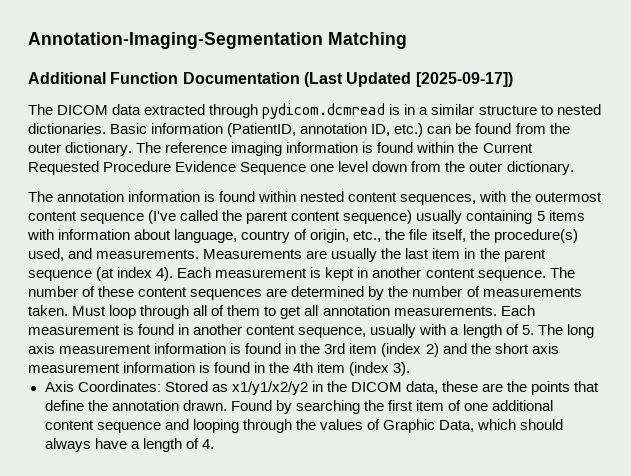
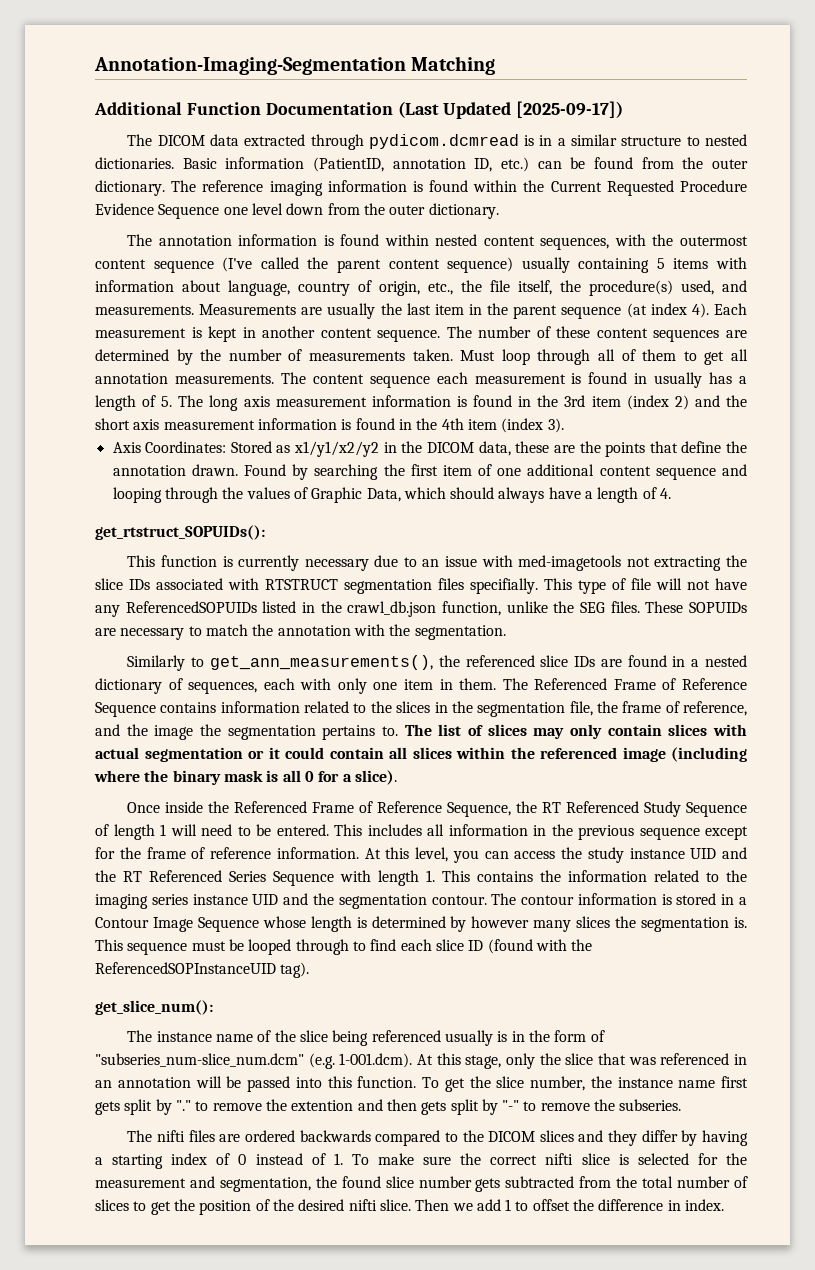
- Each measurement is found in another content sequence, usually with a length of 5. The long axis measurement information is found in the 3rd item (index 2) and the short axis measurement information is found in the 4th item (index 3).
+ The content sequence each measurement is found in usually has a length of 5. The long axis measurement information is found in the 3rd item (index 2) and the short axis measurement information is found in the 4th item (index 3).
+ get_rtstruct_SOPUIDs():
+ This function is currently necessary due to an issue with med-imagetools not extracting the slice IDs associated with RTSTRUCT segmentation files specifially. This type of file will not have any ReferencedSOPUIDs listed in the crawl_db.json function, unlike the SEG files. These SOPUIDs are necessary to match the annotation with the segmentation.
+ Similarly to get_ann_measurements(), the referenced slice IDs are found in a nested dictionary of sequences, each with only one item in them. The Referenced Frame of Reference Sequence contains information related to the slices in the segmentation file, the frame of reference, and the image the segmentation pertains to. The list of slices may only contain slices with actual segmentation or it could contain all slices within the referenced image (including where the binary mask is all 0 for a slice).
+ Once inside the Referenced Frame of Reference Sequence, the RT Referenced Study Sequence of length 1 will need to be entered. This includes all information in the previous sequence except for the frame of reference information. At this level, you can access the study instance UID and the RT Referenced Series Sequence with length 1. This contains the information related to the imaging series instance UID and the segmentation contour. The contour information is stored in a Contour Image Sequence whose length is determined by however many slices the segmentation is. This sequence must be looped through to find each slice ID (found with the ReferencedSOPInstanceUID tag).
+ get_slice_num():
+ The instance name of the slice being referenced usually is in the form of "subseries_num-slice_num.dcm" (e.g. 1-001.dcm). At this stage, only the slice that was referenced in an annotation will be passed into this function. To get the slice number, the instance name first gets split by "." to remove the extention and then gets split by "-" to remove the subseries.
+ The nifti files are ordered backwards compared to the DICOM slices and they differ by having a starting index of 0 instead of 1. To make sure the correct nifti slice is selected for the measurement and segmentation, the found slice number gets subtracted from the total number of slices to get the position of the desired nifti slice. Then we add 1 to offset the difference in index.

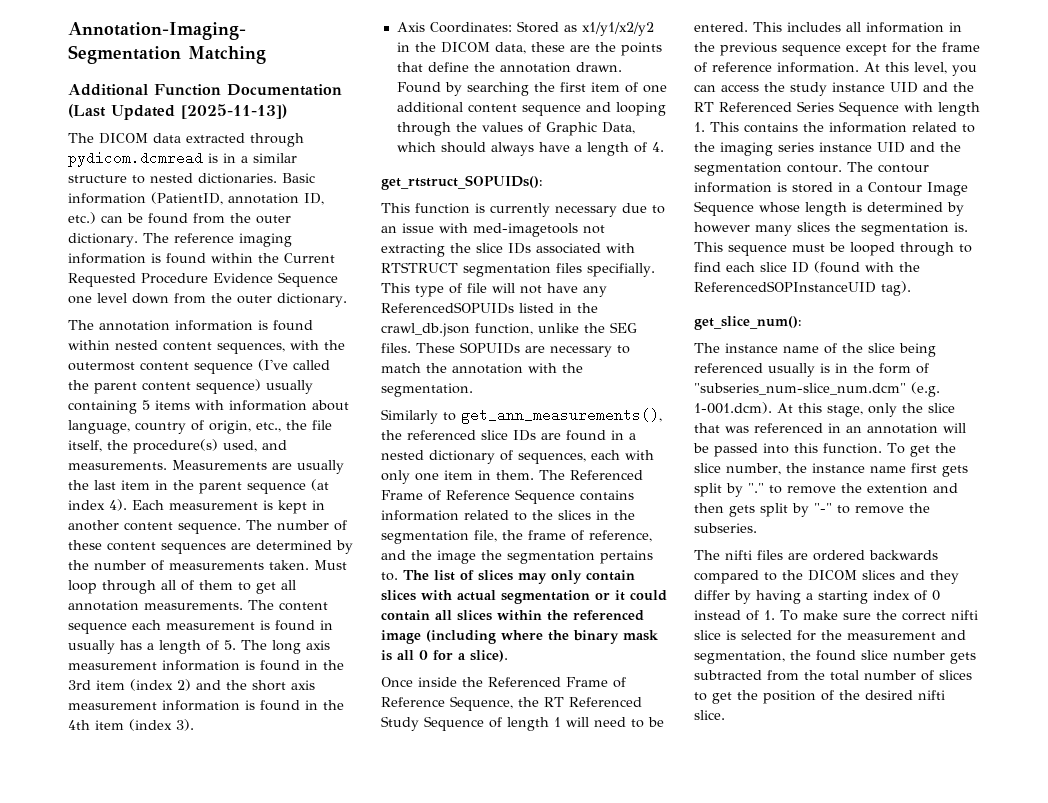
- Additional Function Documentation (Last Updated [2025-09-17])
+ Additional Function Documentation (Last Updated [2025-11-13])
- Then we add 1 to offset the difference in index.

